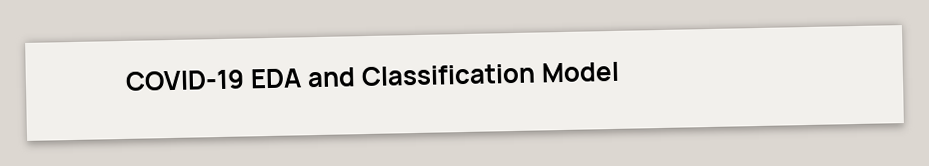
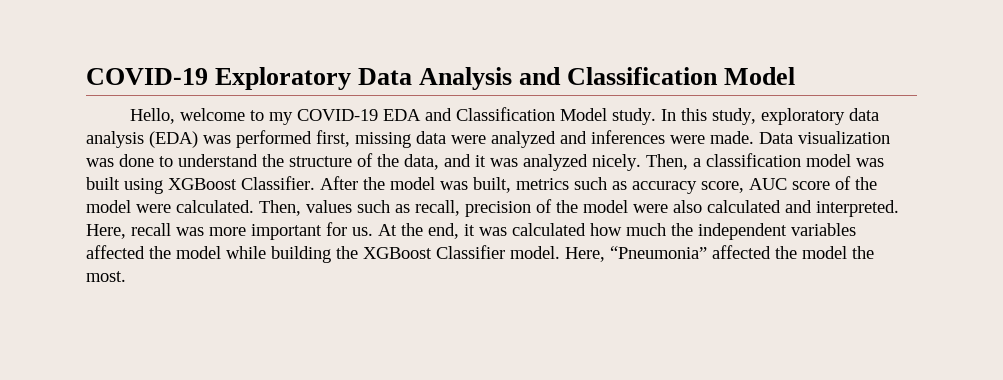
- COVID-19 EDA and Classification Model
+ COVID-19 Exploratory Data Analysis and Classification Model
+ Hello, welcome to my COVID-19 EDA and Classification Model study. In this study, exploratory data analysis (EDA) was performed first, missing data were analyzed and inferences were made. Data visualization was done to understand the structure of the data, and it was analyzed nicely. Then, a classification model was built using XGBoost Classifier. After the model was built, metrics such as accuracy score, AUC score of the model were calculated. Then, values such as recall, precision of the model were also calculated and interpreted. Here, recall was more important for us. At the end, it was calculated how much the independent variables affected the model while building the XGBoost Classifier model. Here, “Pneumonia” affected the model the most.

